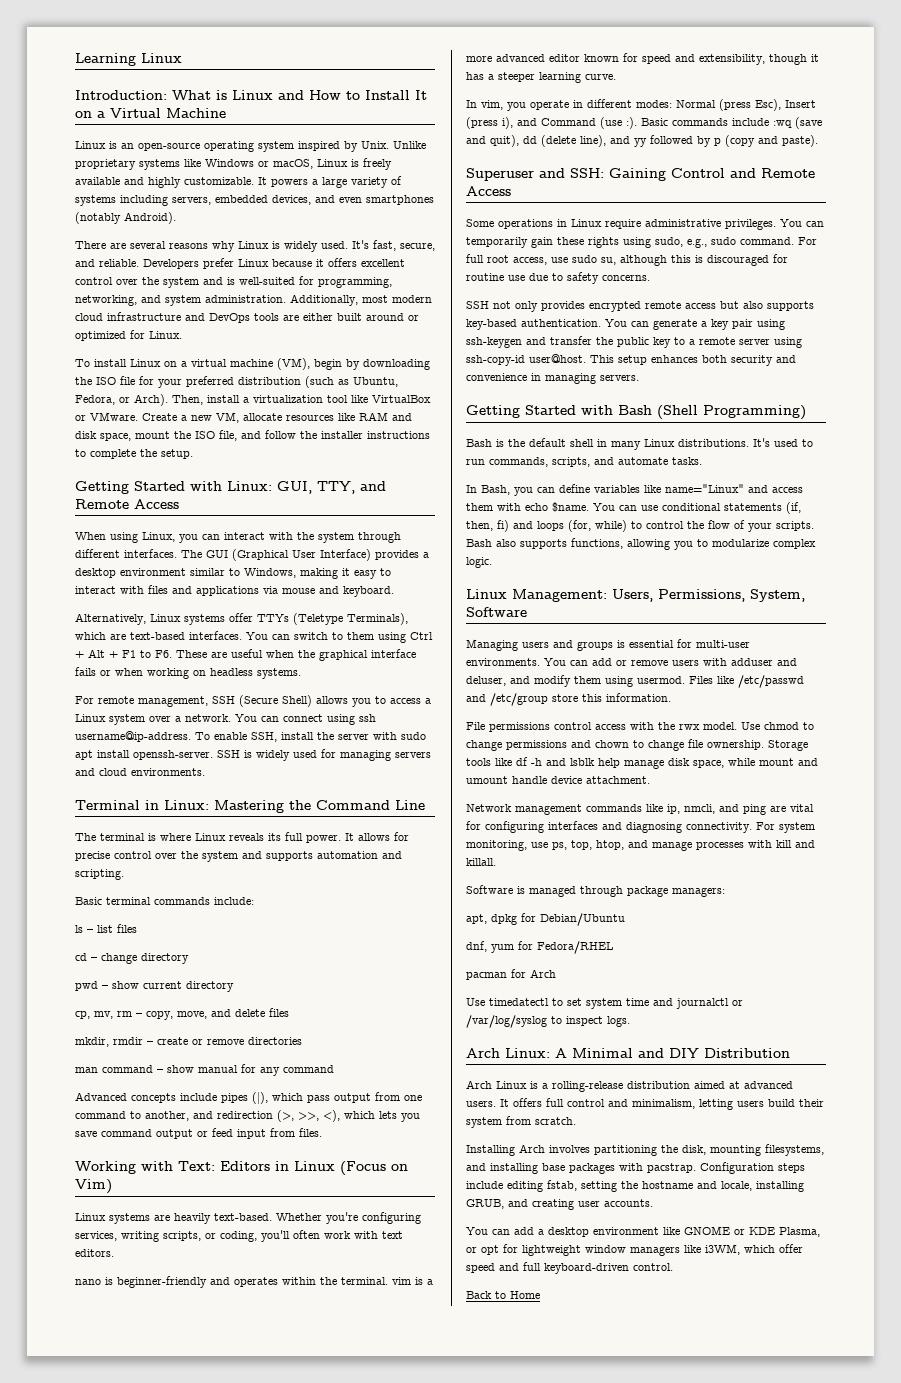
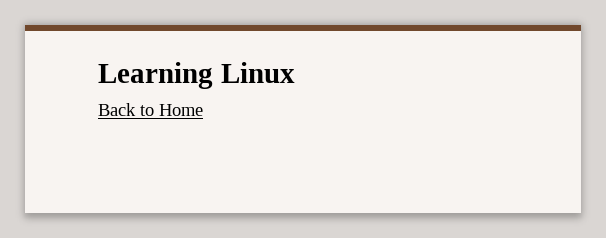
- Introduction: What is Linux and How to Install It on a Virtual Machine
- Linux is an open-source operating system inspired by Unix. Unlike proprietary systems like Windows or macOS, Linux is freely available and highly customizable. It powers a large variety of systems including servers, embedded devices, and even smartphones (notably Android).
- There are several reasons why Linux is widely used. It's fast, secure, and reliable. Developers prefer Linux because it offers excellent control over the system and is well-suited for programming, networking, and system administration. Additionally, most modern cloud infrastructure and DevOps tools are either built around or optimized for Linux.
- To install Linux on a virtual machine (VM), begin by downloading the ISO file for your preferred distribution (such as Ubuntu, Fedora, or Arch). Then, install a virtualization tool like VirtualBox or VMware. Create a new VM, allocate resources like RAM and disk space, mount the ISO file, and follow the installer instructions to complete the setup.
- Getting Started with Linux: GUI, TTY, and Remote Access
- When using Linux, you can interact with the system through different interfaces. The GUI (Graphical User Interface) provides a desktop environment similar to Windows, making it easy to interact with files and applications via mouse and keyboard.
- Alternatively, Linux systems offer TTYs (Teletype Terminals), which are text-based interfaces. You can switch to them using Ctrl + Alt + F1 to F6. These are useful when the graphical interface fails or when working on headless systems.
- For remote management, SSH (Secure Shell) allows you to access a Linux system over a network. You can connect using ssh username@ip-address. To enable SSH, install the server with sudo apt install openssh-server. SSH is widely used for managing servers and cloud environments.
- Terminal in Linux: Mastering the Command Line
- The terminal is where Linux reveals its full power. It allows for precise control over the system and supports automation and scripting.
- Basic terminal commands include:
- ls – list files
- cd – change directory
- pwd – show current directory
- cp, mv, rm – copy, move, and delete files
- mkdir, rmdir – create or remove directories
- man command – show manual for any command
- Advanced concepts include pipes (|), which pass output from one command to another, and redirection (>, >>, <), which lets you save command output or feed input from files.
- Working with Text: Editors in Linux (Focus on Vim)
- Linux systems are heavily text-based. Whether you're configuring services, writing scripts, or coding, you'll often work with text editors.
- nano is beginner-friendly and operates within the terminal. vim is a more advanced editor known for speed and extensibility, though it has a steeper learning curve.
- In vim, you operate in different modes: Normal (press Esc), Insert (press i), and Command (use :). Basic commands include :wq (save and quit), dd (delete line), and yy followed by p (copy and paste).
- Superuser and SSH: Gaining Control and Remote Access
- Some operations in Linux require administrative privileges. You can temporarily gain these rights using sudo, e.g., sudo command. For full root access, use sudo su, although this is discouraged for routine use due to safety concerns.
- SSH not only provides encrypted remote access but also supports key-based authentication. You can generate a key pair using ssh-keygen and transfer the public key to a remote server using ssh-copy-id user@host. This setup enhances both security and convenience in managing servers.
- Getting Started with Bash (Shell Programming)
- Bash is the default shell in many Linux distributions. It's used to run commands, scripts, and automate tasks.
- In Bash, you can define variables like name="Linux" and access them with echo $name. You can use conditional statements (if, then, fi) and loops (for, while) to control the flow of your scripts. Bash also supports functions, allowing you to modularize complex logic.
- Linux Management: Users, Permissions, System, Software
- Managing users and groups is essential for multi-user environments. You can add or remove users with adduser and deluser, and modify them using usermod. Files like /etc/passwd and /etc/group store this information.
- File permissions control access with the rwx model. Use chmod to change permissions and chown to change file ownership. Storage tools like df -h and lsblk help manage disk space, while mount and umount handle device attachment.
- Network management commands like ip, nmcli, and ping are vital for configuring interfaces and diagnosing connectivity. For system monitoring, use ps, top, htop, and manage processes with kill and killall.
- Software is managed through package managers:
- apt, dpkg for Debian/Ubuntu
- dnf, yum for Fedora/RHEL
- pacman for Arch
- Use timedatectl to set system time and journalctl or /var/log/syslog to inspect logs.
- Arch Linux: A Minimal and DIY Distribution
- Arch Linux is a rolling-release distribution aimed at advanced users. It offers full control and minimalism, letting users build their system from scratch.
- Installing Arch involves partitioning the disk, mounting filesystems, and installing base packages with pacstrap. Configuration steps include editing fstab, setting the hostname and locale, installing GRUB, and creating user accounts.
- You can add a desktop environment like GNOME or KDE Plasma, or opt for lightweight window managers like i3WM, which offer speed and full keyboard-driven control.

